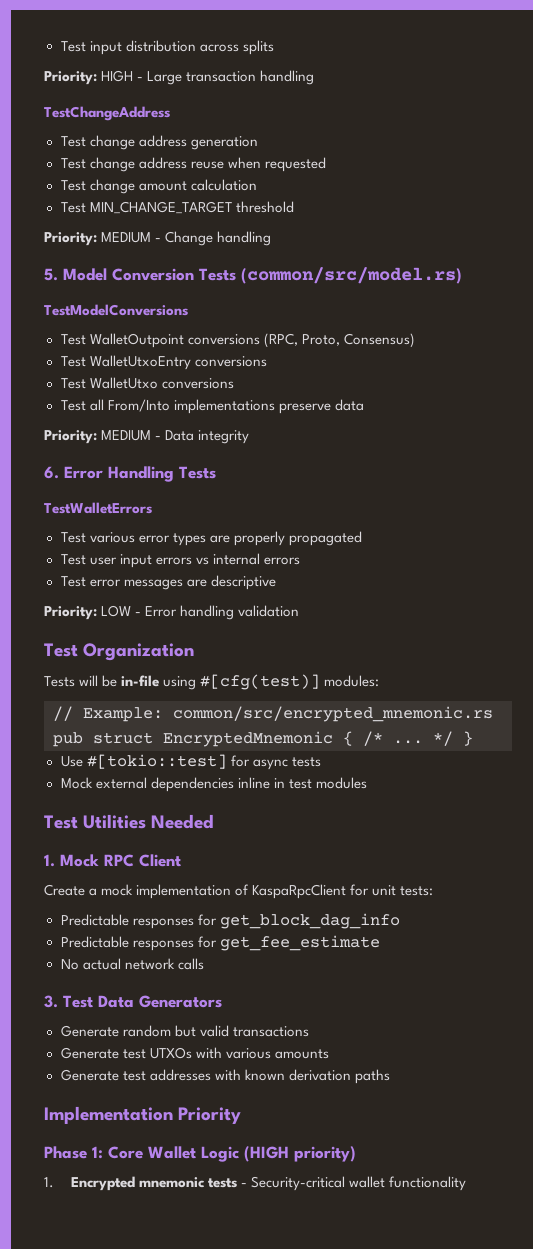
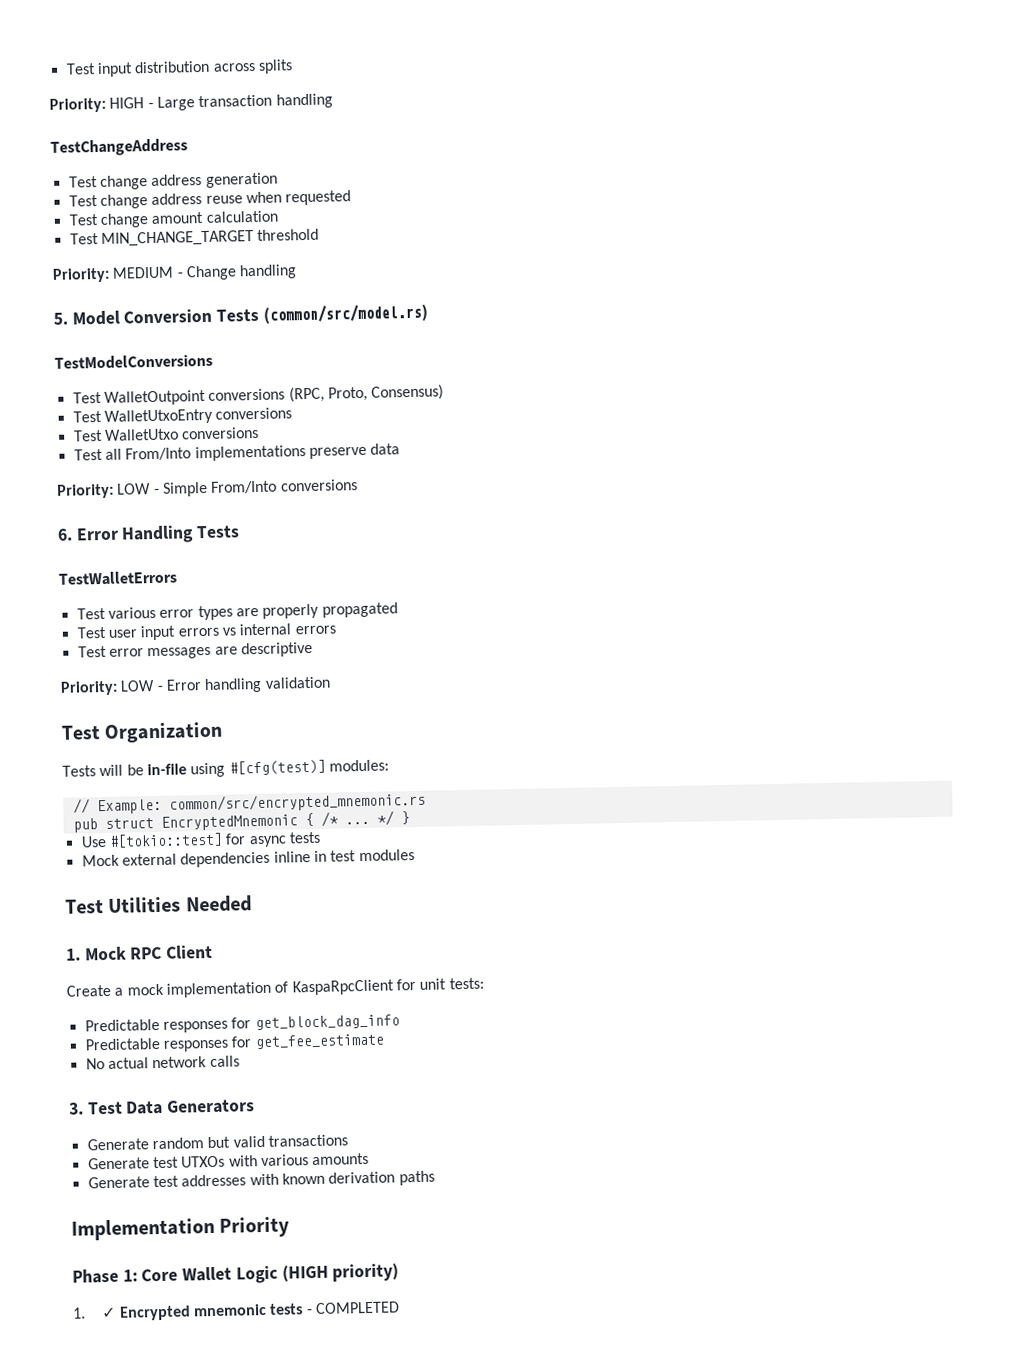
- Priority: MEDIUM - Data integrity
+ Priority: LOW - Simple From/Into conversions
- 1. Encrypted mnemonic tests - Security-critical wallet functionality
+ 1. ✓ Encrypted mnemonic tests - COMPLETED

